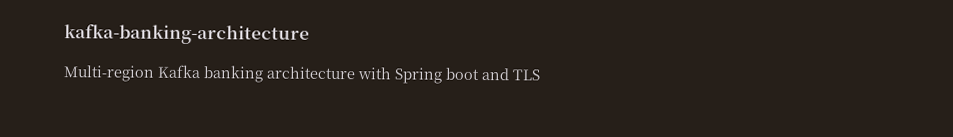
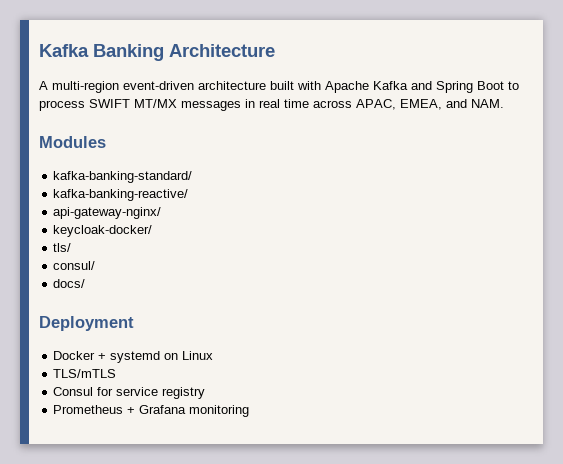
- kafka-banking-architecture
- Multi-region Kafka banking architecture with Spring boot and TLS
+ Kafka Banking Architecture
+ A multi-region event-driven architecture built with Apache Kafka and Spring Boot to process SWIFT MT/MX messages in real time across APAC, EMEA, and NAM.
+ Modules
+ kafka-banking-standard/
+ kafka-banking-reactive/
+ api-gateway-nginx/
+ keycloak-docker/
+ tls/
+ consul/
+ docs/
+ Deployment
+ Docker + systemd on Linux
+ TLS/mTLS
+ Consul for service registry
+ Prometheus + Grafana monitoring

